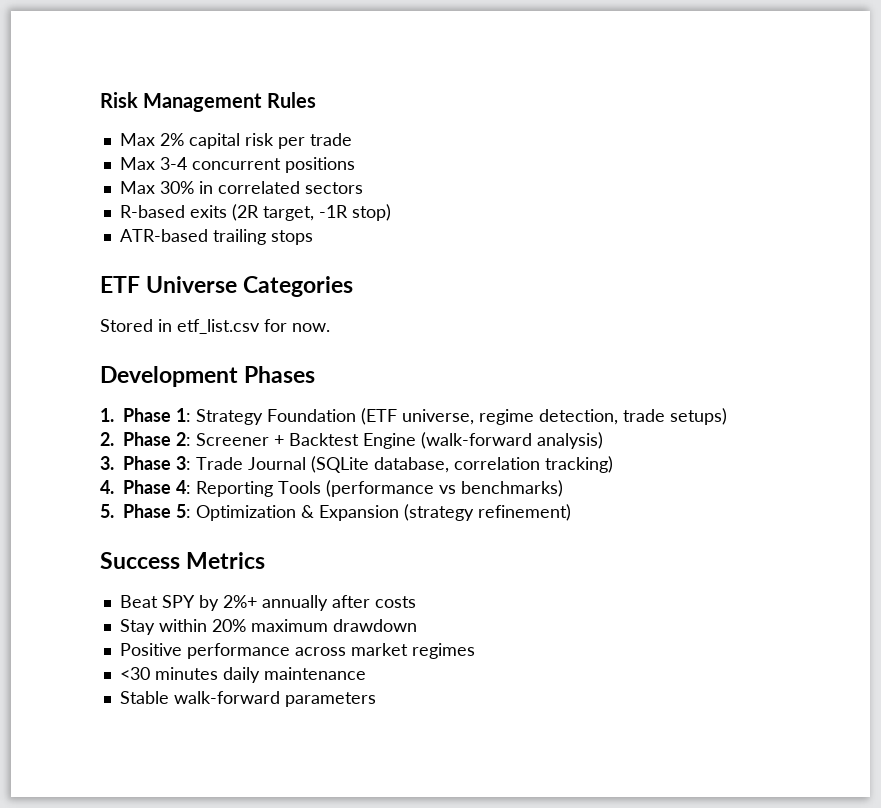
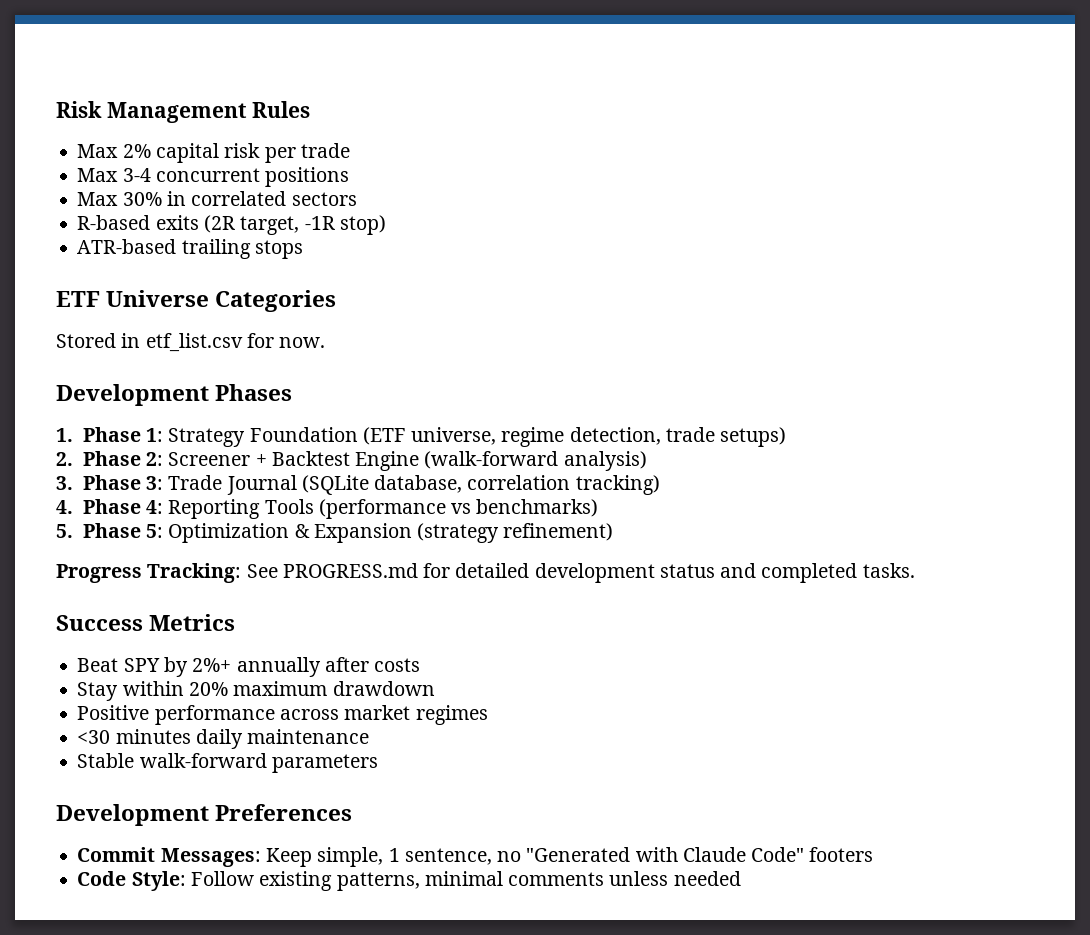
+ Progress Tracking: See PROGRESS.md for detailed development status and completed tasks.
+ Development Preferences
+ Commit Messages: Keep simple, 1 sentence, no "Generated with Claude Code" footers
+ Code Style: Follow existing patterns, minimal comments unless needed

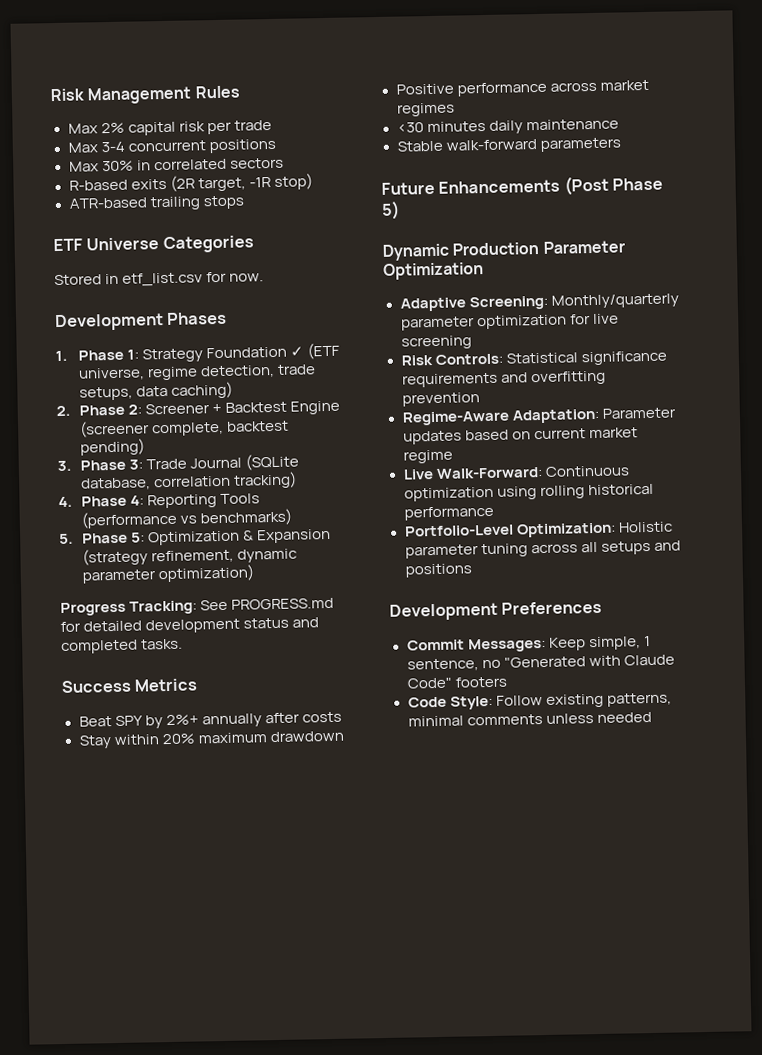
- 1. Phase 1: Strategy Foundation (ETF universe, regime detection, trade setups)
+ 1. Phase 1: Strategy Foundation ✓ (ETF universe, regime detection, trade setups, data caching)
- 2. Phase 2: Screener + Backtest Engine (walk-forward analysis)
+ 2. Phase 2: Screener + Backtest Engine (screener complete, backtest pending)
- 5. Phase 5: Optimization & Expansion (strategy refinement)
+ 5. Phase 5: Optimization & Expansion (strategy refinement, dynamic parameter optimization)
+ Future Enhancements (Post Phase 5)
+ Dynamic Production Parameter Optimization
+ Adaptive Screening: Monthly/quarterly parameter optimization for live screening
+ Risk Controls: Statistical significance requirements and overfitting prevention
+ Regime-Aware Adaptation: Parameter updates based on current market regime
+ Live Walk-Forward: Continuous optimization using rolling historical performance
+ Portfolio-Level Optimization: Holistic parameter tuning across all setups and positions

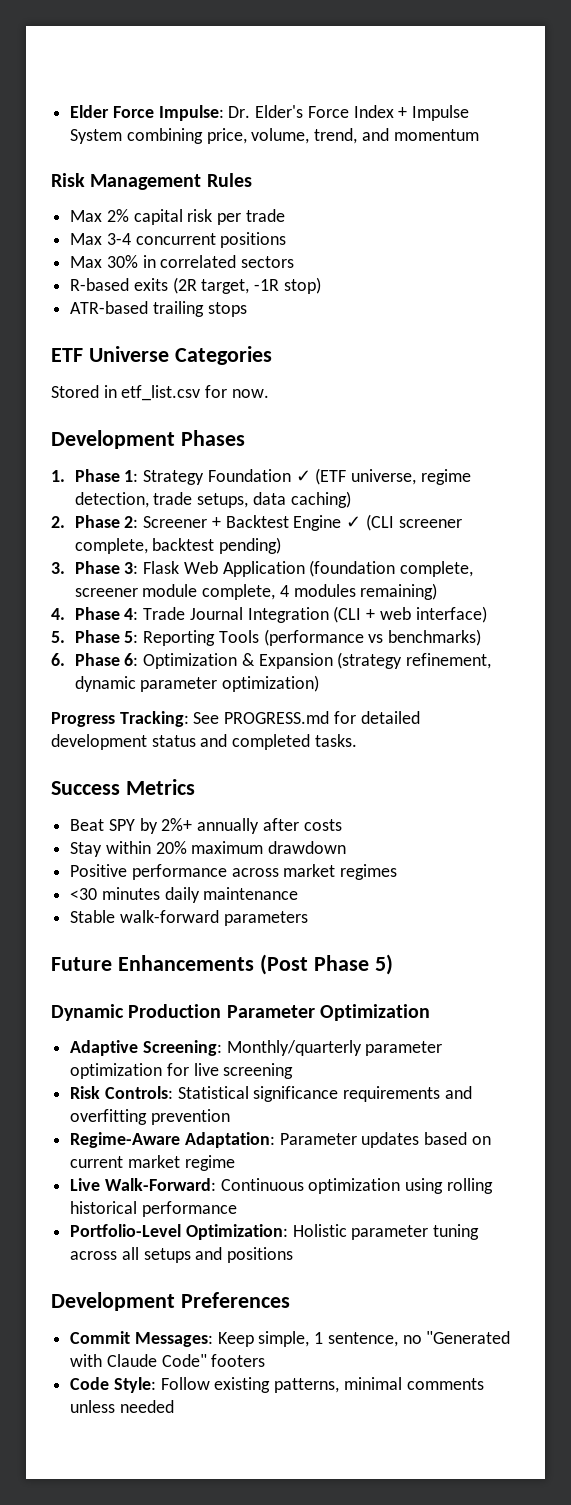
+ Elder Force Impulse: Dr. Elder's Force Index + Impulse System combining price, volume, trend, and momentum
- 2. Phase 2: Screener + Backtest Engine (screener complete, backtest pending)
+ 2. Phase 2: Screener + Backtest Engine ✓ (CLI screener complete, backtest pending)
- 3. Phase 3: Trade Journal (SQLite database, correlation tracking)
- 4. Phase 4: Reporting Tools (performance vs benchmarks)
+ 3. Phase 3: Flask Web Application (foundation complete, screener module complete, 4 modules remaining)
+ 4. Phase 4: Trade Journal Integration (CLI + web interface)
+ 5. Phase 5: Reporting Tools (performance vs benchmarks)
- 5. Phase 5: Optimization & Expansion (strategy refinement, dynamic parameter optimization)
+ 6. Phase 6: Optimization & Expansion (strategy refinement, dynamic parameter optimization)

